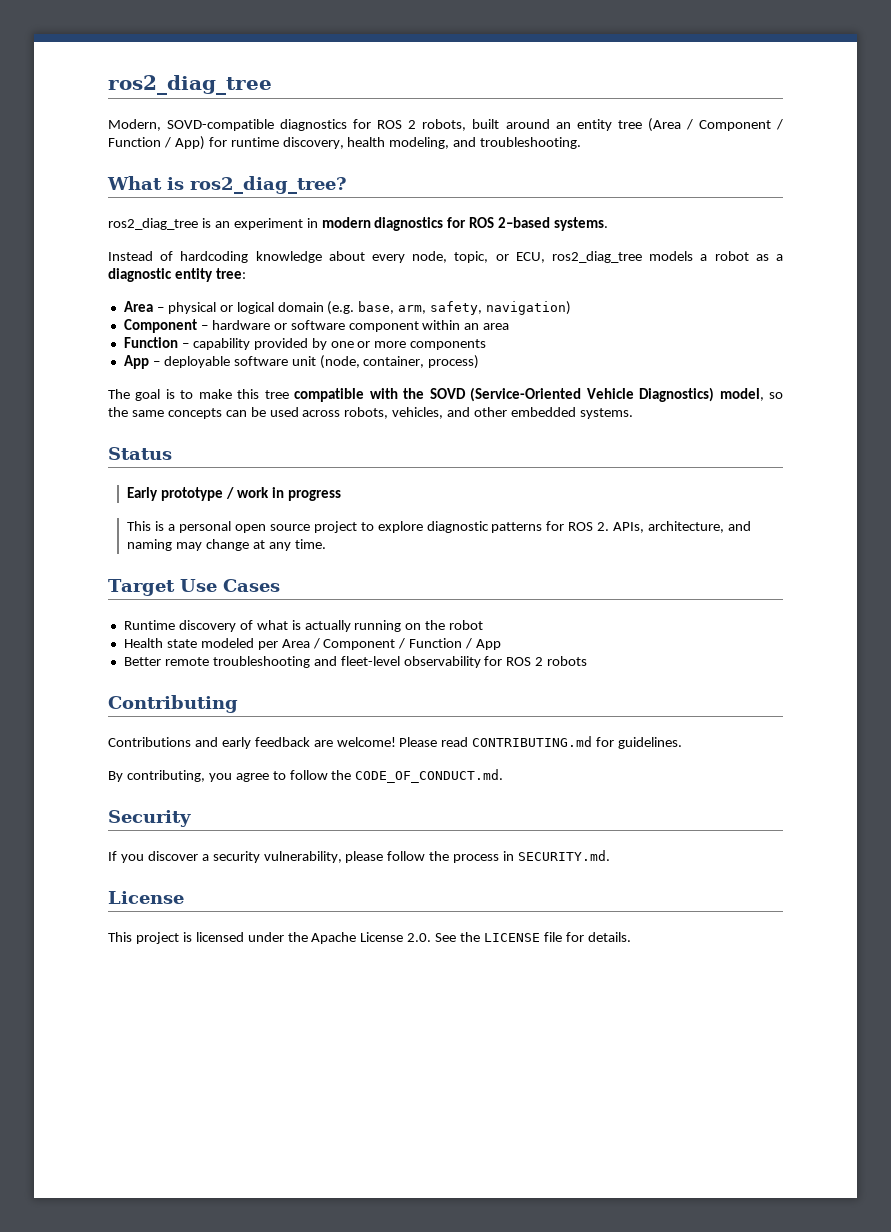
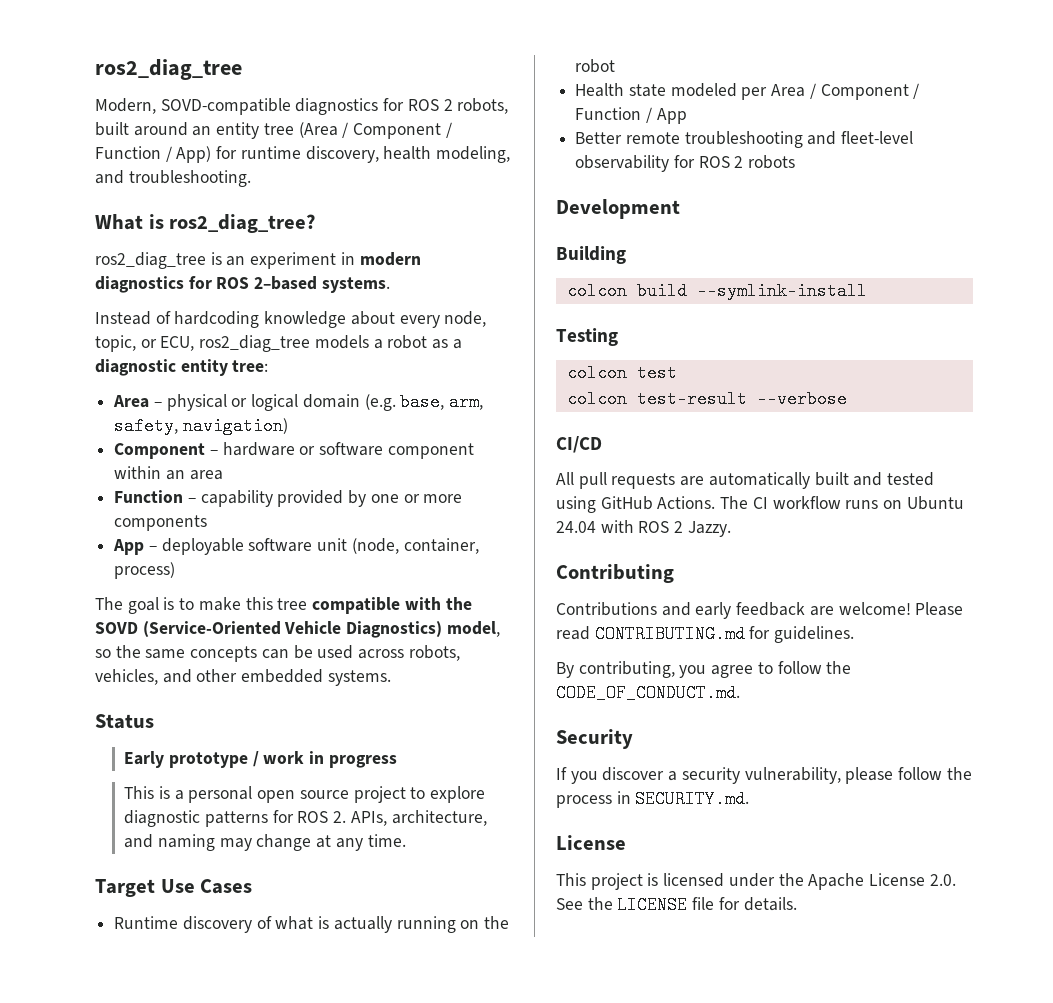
+ Development
+ Building
+ colcon build --symlink-install
+ Testing
+ colcon test
+ colcon test-result --verbose
+ CI/CD
+ All pull requests are automatically built and tested using GitHub Actions. The CI workflow runs on Ubuntu 24.04 with ROS 2 Jazzy.

